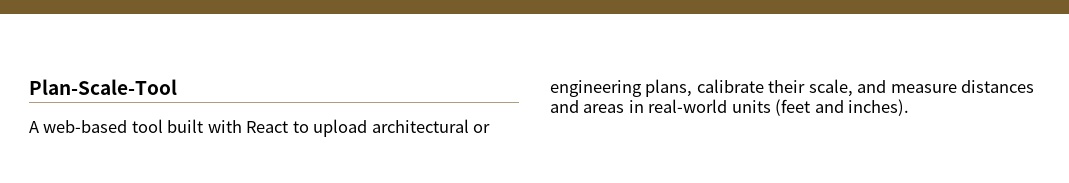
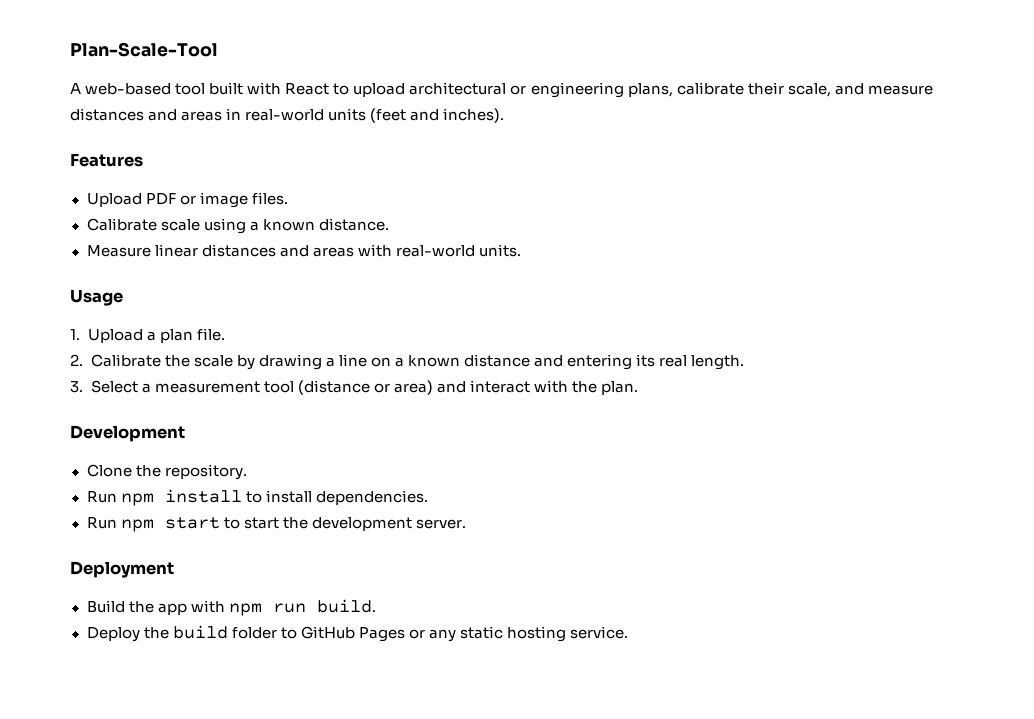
+ Features
+ Upload PDF or image files.
+ Calibrate scale using a known distance.
+ Measure linear distances and areas with real-world units.
+ Usage
+ 1. Upload a plan file.
+ 2. Calibrate the scale by drawing a line on a known distance and entering its real length.
+ 3. Select a measurement tool (distance or area) and interact with the plan.
+ Development
+ Clone the repository.
+ Run npm install to install dependencies.
+ Run npm start to start the development server.
+ Deployment
+ Build the app with npm run build.
+ Deploy the build folder to GitHub Pages or any static hosting service.

